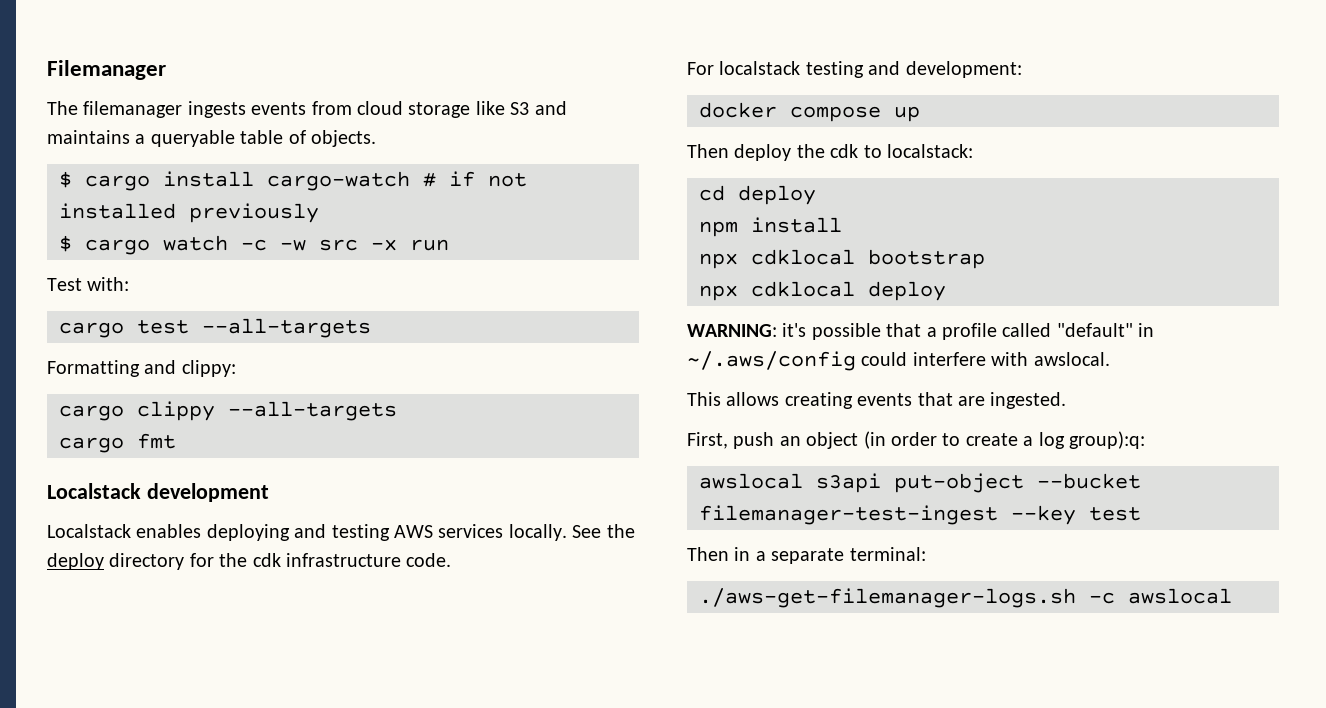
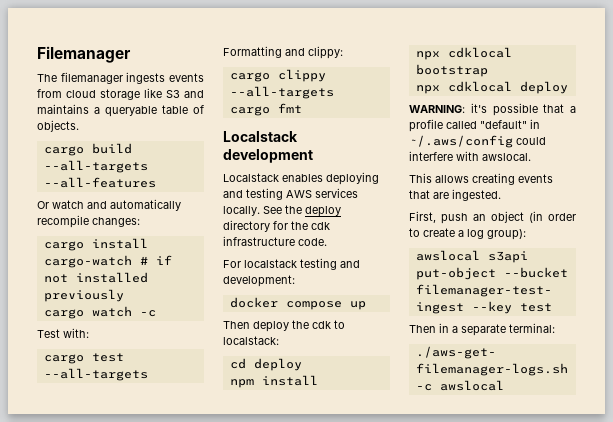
- $ cargo install cargo-watch # if not installed previously
+ cargo build --all-targets --all-features
+ Or watch and automatically recompile changes:
+ cargo install cargo-watch # if not installed previously
- $ cargo watch -c -w src -x run
+ cargo watch -c
- First, push an object (in order to create a log group):q:
+ First, push an object (in order to create a log group):

